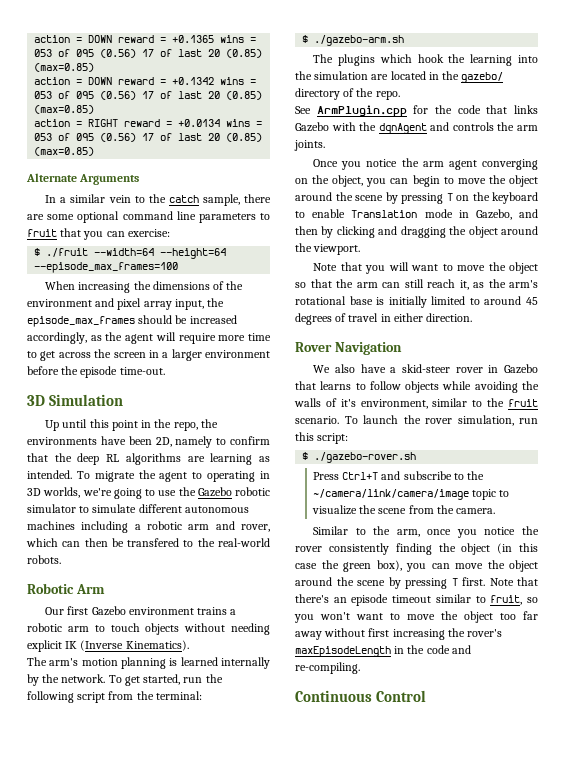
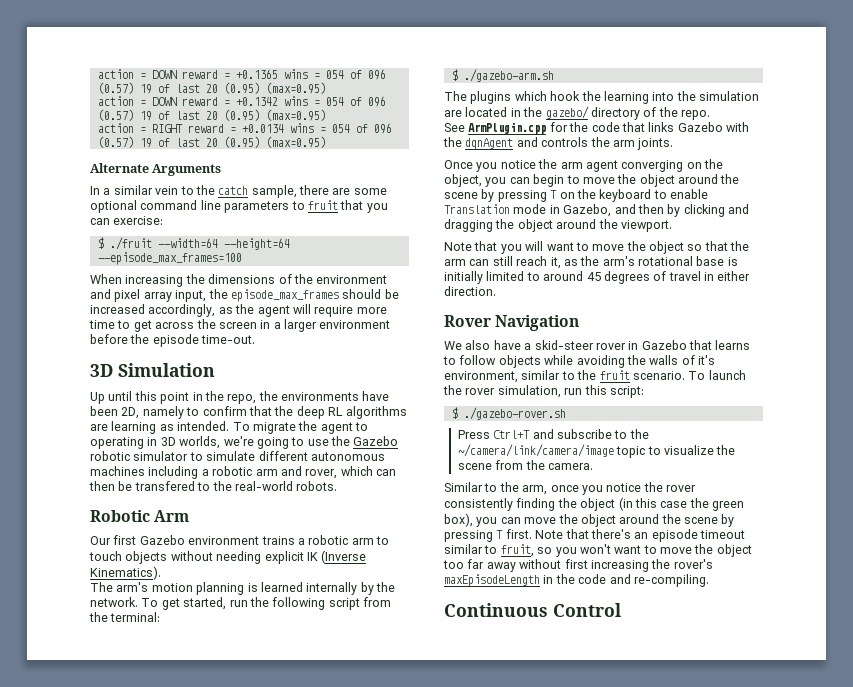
- action = DOWN reward = +0.1365 wins = 053 of 095 (0.56) 17 of last 20 (0.85) (max=0.85)
+ action = DOWN reward = +0.1365 wins = 054 of 096 (0.57) 19 of last 20 (0.95) (max=0.95)
- action = DOWN reward = +0.1342 wins = 053 of 095 (0.56) 17 of last 20 (0.85) (max=0.85)
+ action = DOWN reward = +0.1342 wins = 054 of 096 (0.57) 19 of last 20 (0.95) (max=0.95)
- action = RIGHT reward = +0.0134 wins = 053 of 095 (0.56) 17 of last 20 (0.85) (max=0.85)
+ action = RIGHT reward = +0.0134 wins = 054 of 096 (0.57) 19 of last 20 (0.95) (max=0.95)

